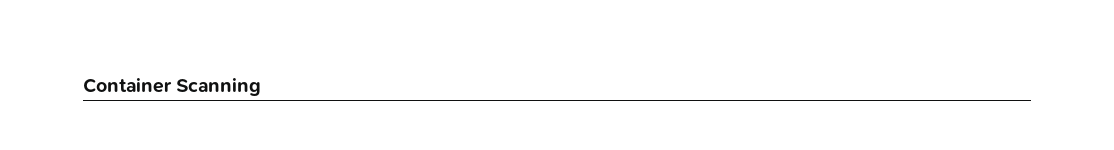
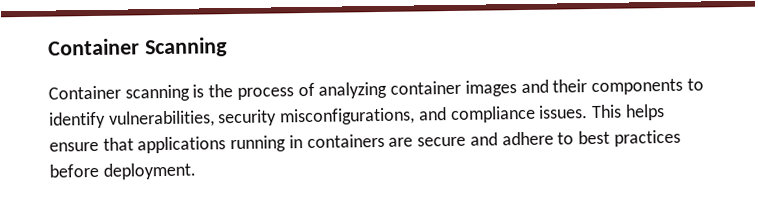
+ Container scanning is the process of analyzing container images and their components to identify vulnerabilities, security misconfigurations, and compliance issues. This helps ensure that applications running in containers are secure and adhere to best practices before deployment.

